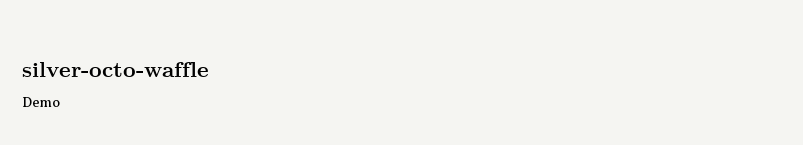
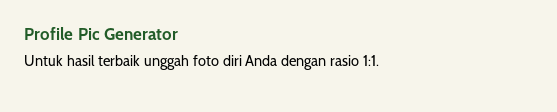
- silver-octo-waffle
- Demo
+ Profile Pic Generator
+ Untuk hasil terbaik unggah foto diri Anda dengan rasio 1:1.

